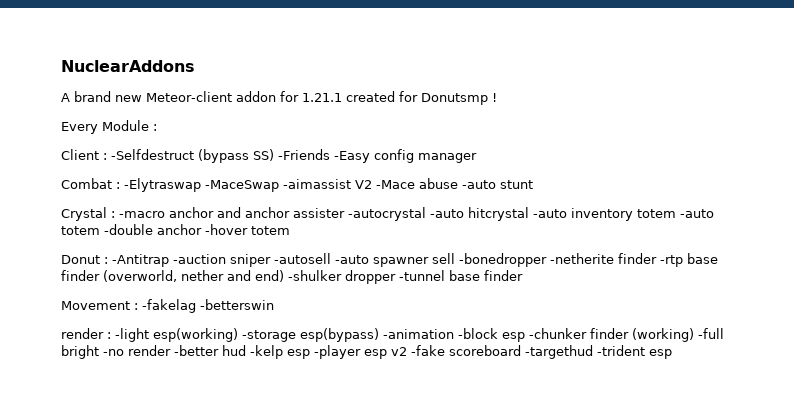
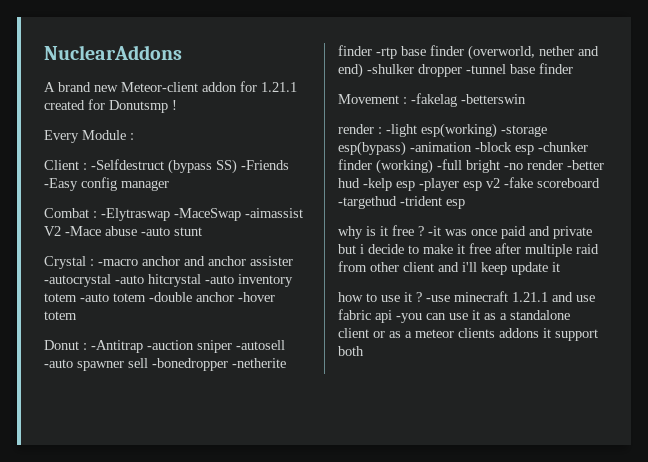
+ why is it free ? -it was once paid and private but i decide to make it free after multiple raid from other client and i'll keep update it
+ how to use it ? -use minecraft 1.21.1 and use fabric api -you can use it as a standalone client or as a meteor clients addons it support both

